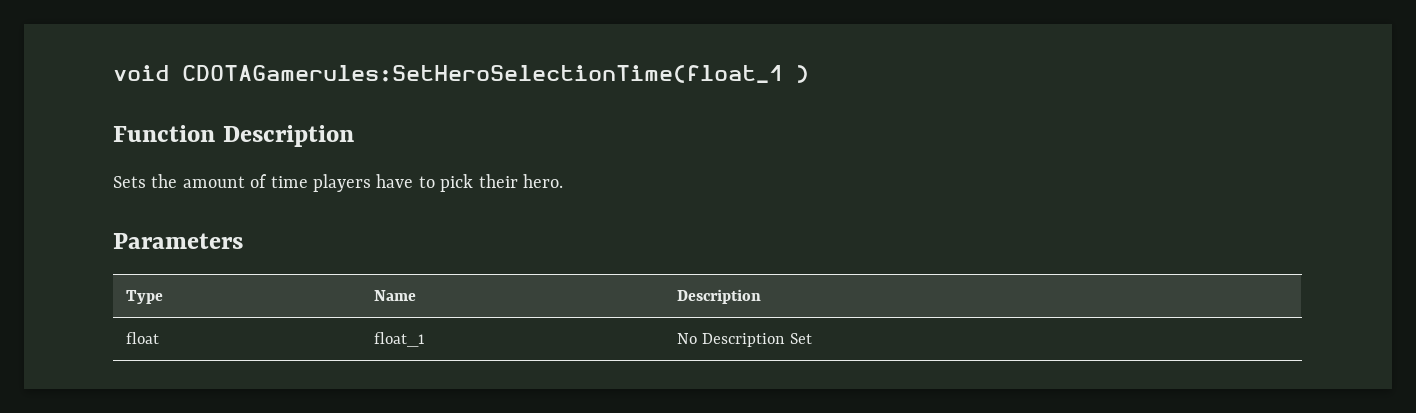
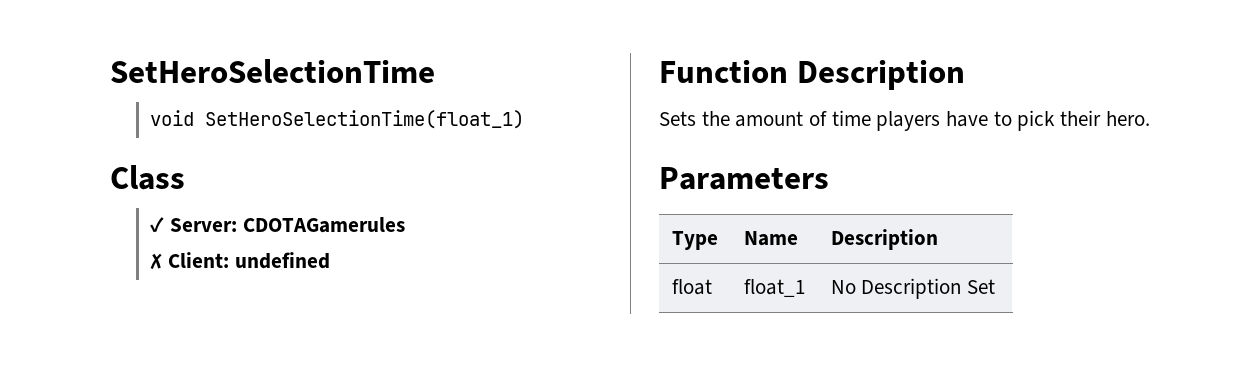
- void CDOTAGamerules:SetHeroSelectionTime(float_1 )
+ SetHeroSelectionTime
+ void SetHeroSelectionTime(float_1)
+ Class
+ ✓ Server: CDOTAGamerules
+ ✗ Client: undefined

